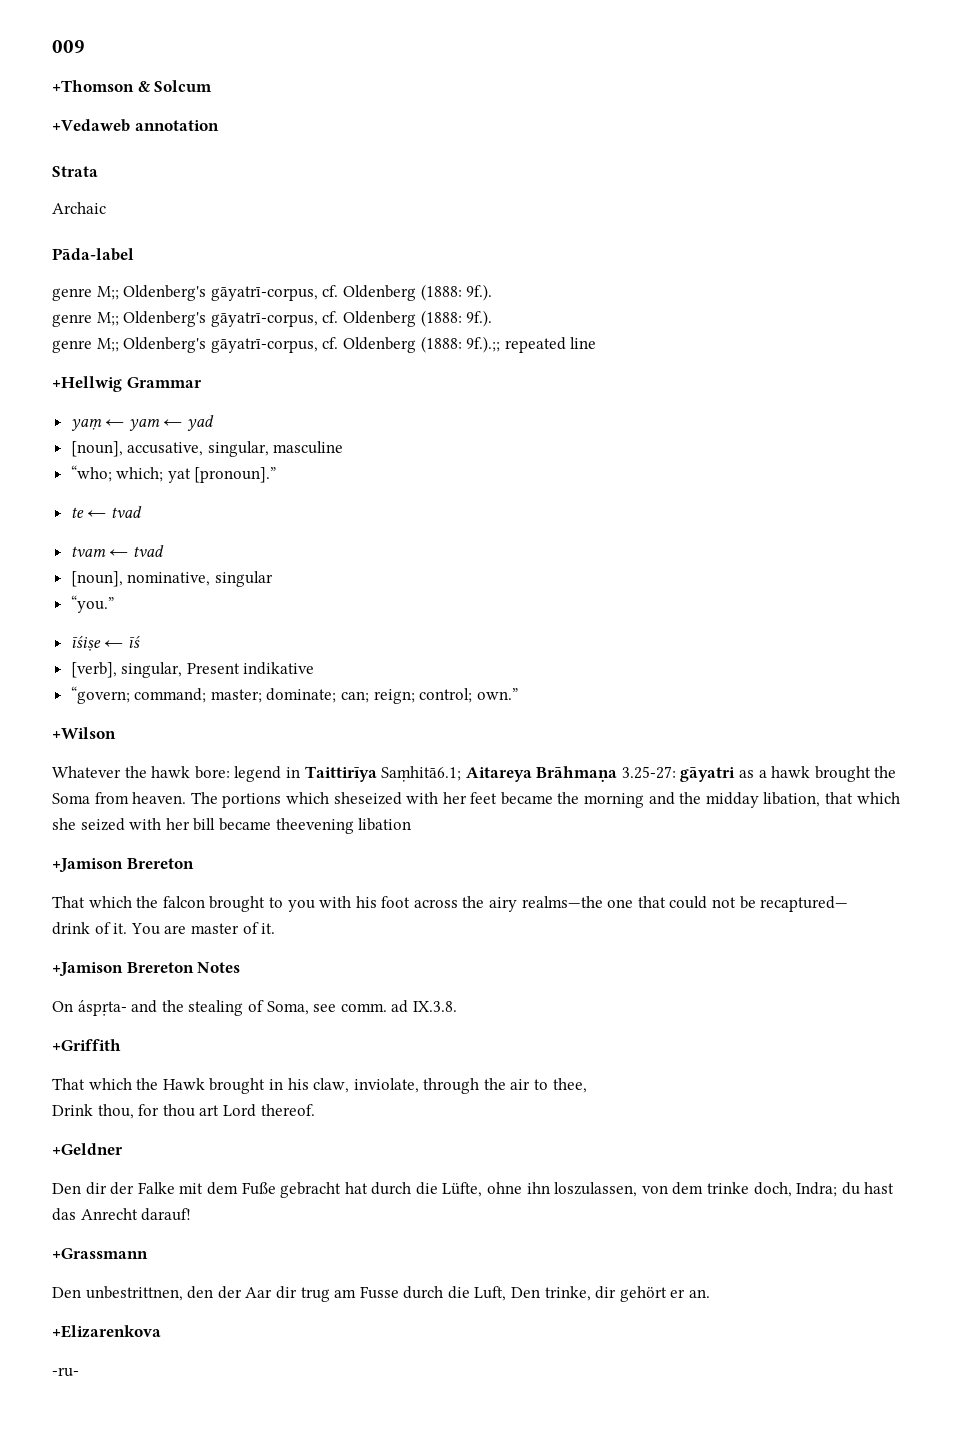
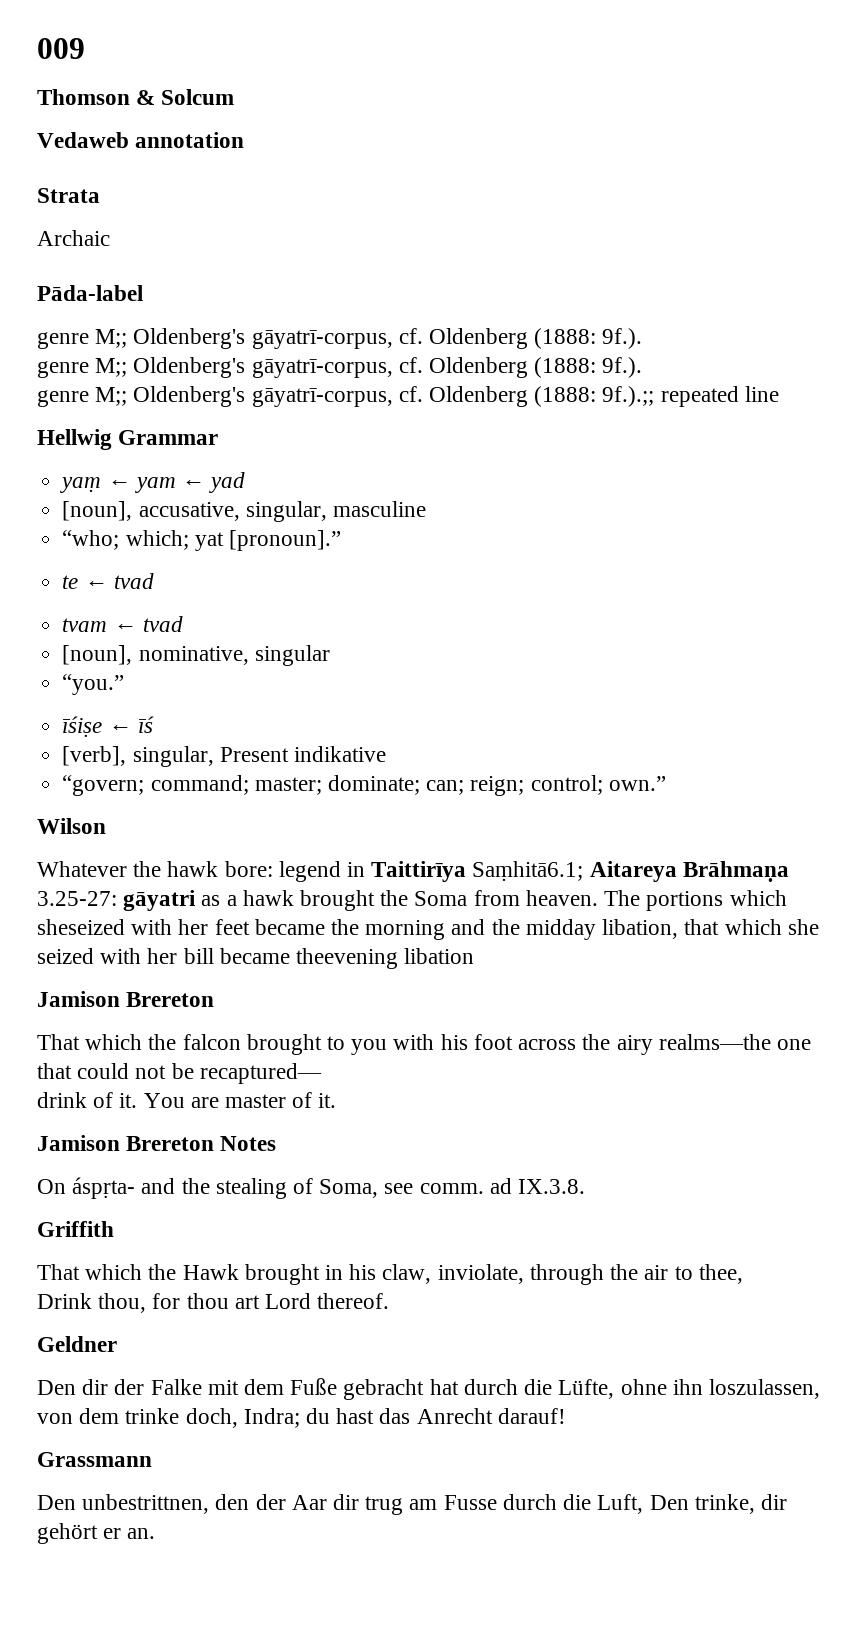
- +Thomson & Solcum
+ Thomson & Solcum
- +Vedaweb annotation
+ Vedaweb annotation
- +Hellwig Grammar
+ Hellwig Grammar
- +Wilson
+ Wilson
  The portions which sheseized with her feet became the morning and the midday libation, that which she seized with her bill became theevening libation
- +Jamison Brereton
+ Jamison Brereton
- +Jamison Brereton Notes
+ Jamison Brereton Notes
- +Griffith
+ Griffith
- +Geldner
+ Geldner
- +Grassmann
+ Grassmann
- +Elizarenkova
- -ru-

